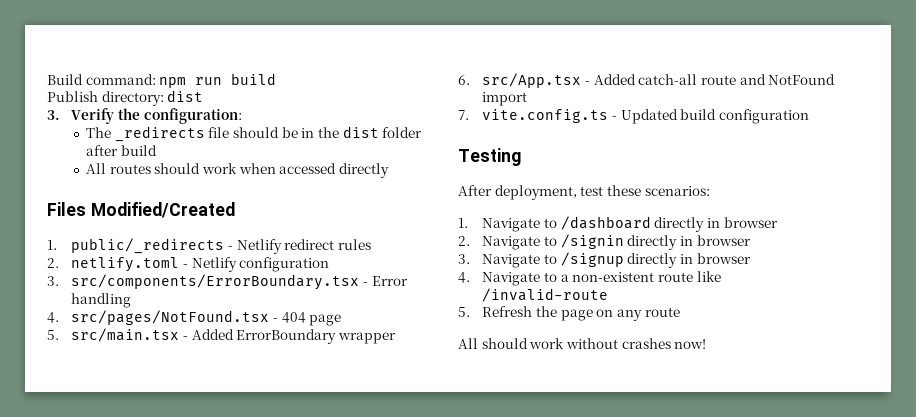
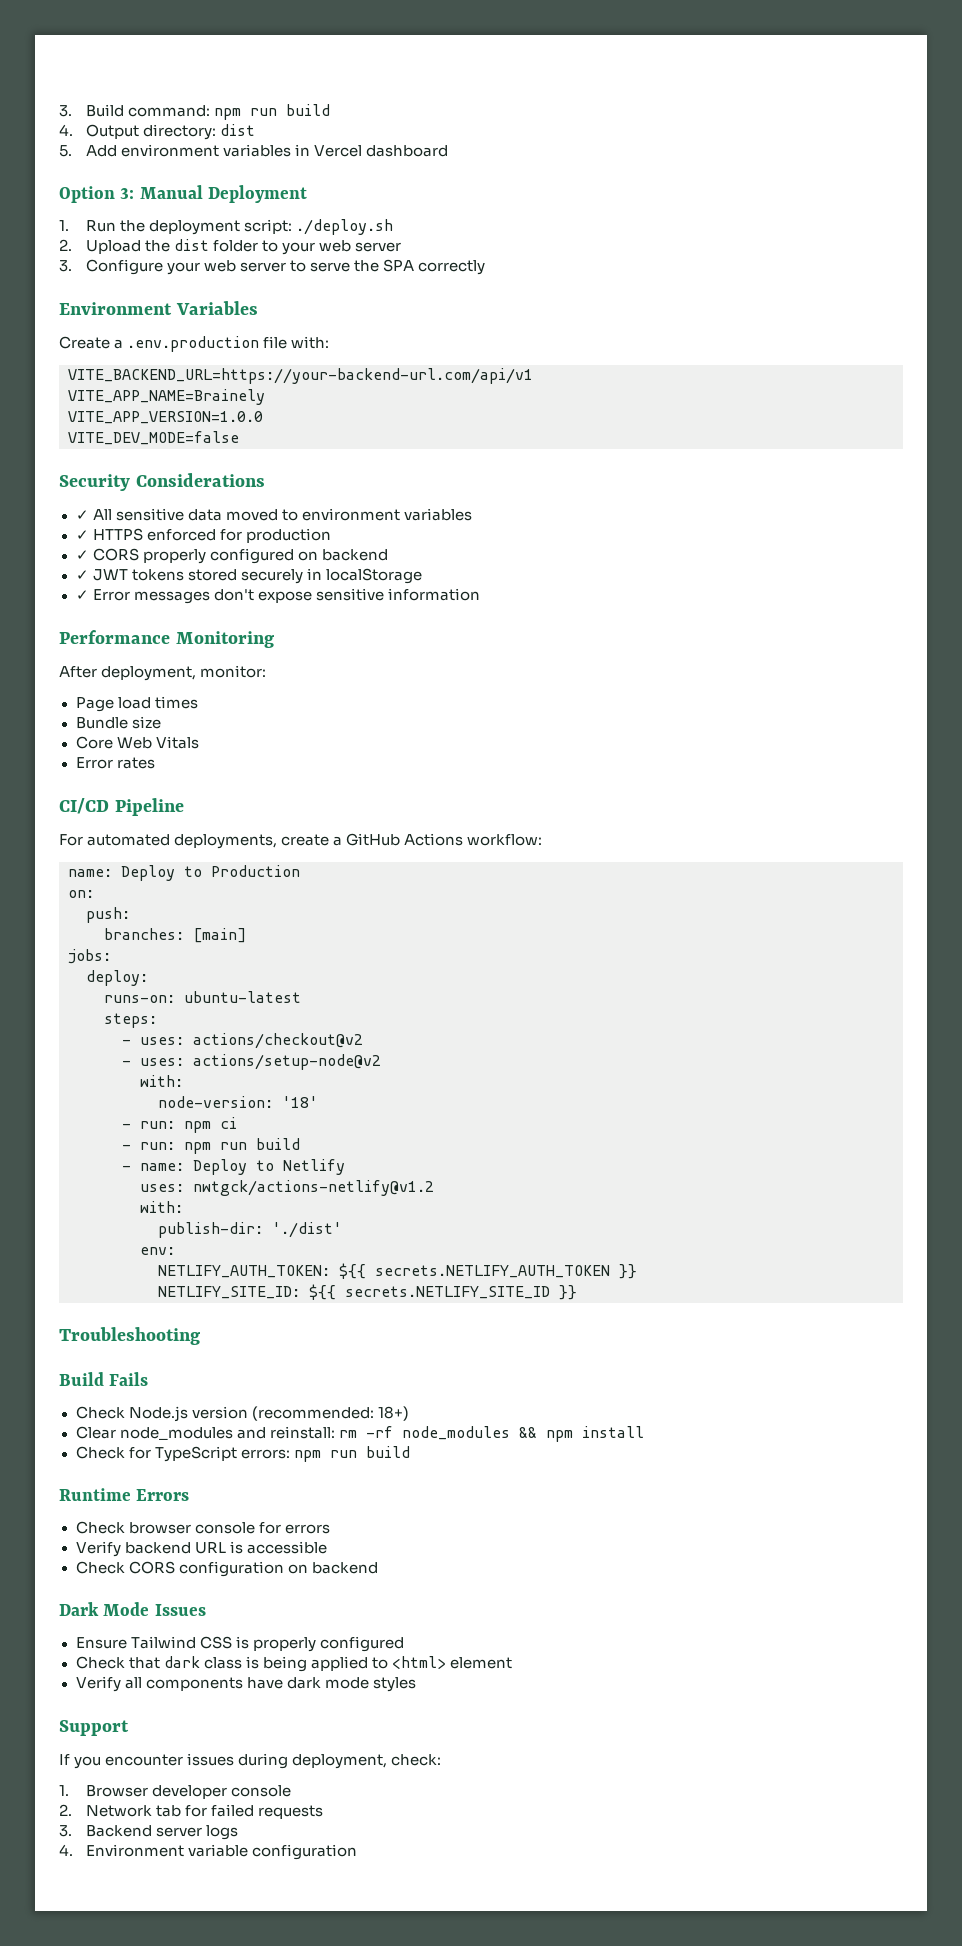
- Build command: npm run build
+ 3. Build command: npm run build
- Publish directory: dist
+ 4. Output directory: dist
- 3. Verify the configuration:
- The _redirects file should be in the dist folder after build
- All routes should work when accessed directly
- Files Modified/Created
- 1. public/_redirects - Netlify redirect rules
- 2. netlify.toml - Netlify configuration
- 3. src/components/ErrorBoundary.tsx - Error handling
- 4. src/pages/NotFound.tsx - 404 page
- 5. src/main.tsx - Added ErrorBoundary wrapper
- 6. src/App.tsx - Added catch-all route and NotFound import
- 7. vite.config.ts - Updated build configuration
- Testing
- After deployment, test these scenarios:
- 1. Navigate to /dashboard directly in browser
- 2. Navigate to /signin directly in browser
- 3. Navigate to /signup directly in browser
- 4. Navigate to a non-existent route like /invalid-route
- 5. Refresh the page on any route
- All should work without crashes now!
+ 5. Add environment variables in Vercel dashboard
+ Option 3: Manual Deployment
+ 1. Run the deployment script: ./deploy.sh
+ 2. Upload the dist folder to your web server
+ 3. Configure your web server to serve the SPA correctly
+ Environment Variables
+ Create a .env.production file with:
+ VITE_BACKEND_URL=https://your-backend-url.com/api/v1
+ VITE_APP_NAME=Brainely
+ VITE_APP_VERSION=1.0.0
+ VITE_DEV_MODE=false
+ Security Considerations
+ ✓ All sensitive data moved to environment variables
+ ✓ HTTPS enforced for production
+ ✓ CORS properly configured on backend
+ ✓ JWT tokens stored securely in localStorage
+ ✓ Error messages don't expose sensitive information
+ Performance Monitoring
+ After deployment, monitor:
+ Page load times
+ Bundle size
+ Core Web Vitals
+ Error rates
+ CI/CD Pipeline
+ For automated deployments, create a GitHub Actions workflow:
+ name: Deploy to Production
+ on:
+ push:
+ branches: [main]
+ jobs:
+ deploy:
+ runs-on: ubuntu-latest
+ steps:
+ - uses: actions/checkout@v2
+ - uses: actions/setup-node@v2
+ with:
+ node-version: '18'
+ - run: npm ci
+ - run: npm run build
+ - name: Deploy to Netlify
+ uses: nwtgck/actions-netlify@v1.2
+ with:
+ publish-dir: './dist'
+ env:
+ NETLIFY_AUTH_TOKEN: ${{ secrets.NETLIFY_AUTH_TOKEN }}
+ NETLIFY_SITE_ID: ${{ secrets.NETLIFY_SITE_ID }}
+ Troubleshooting
+ Build Fails
+ Check Node.js version (recommended: 18+)
+ Clear node_modules and reinstall: rm -rf node_modules && npm install
+ Check for TypeScript errors: npm run build
+ Runtime Errors
+ Check browser console for errors
+ Verify backend URL is accessible
+ Check CORS configuration on backend
+ Dark Mode Issues
+ Ensure Tailwind CSS is properly configured
+ Check that dark class is being applied to <html> element
+ Verify all components have dark mode styles
+ Support
+ If you encounter issues during deployment, check:
+ 1. Browser developer console
+ 2. Network tab for failed requests
+ 3. Backend server logs
+ 4. Environment variable configuration

